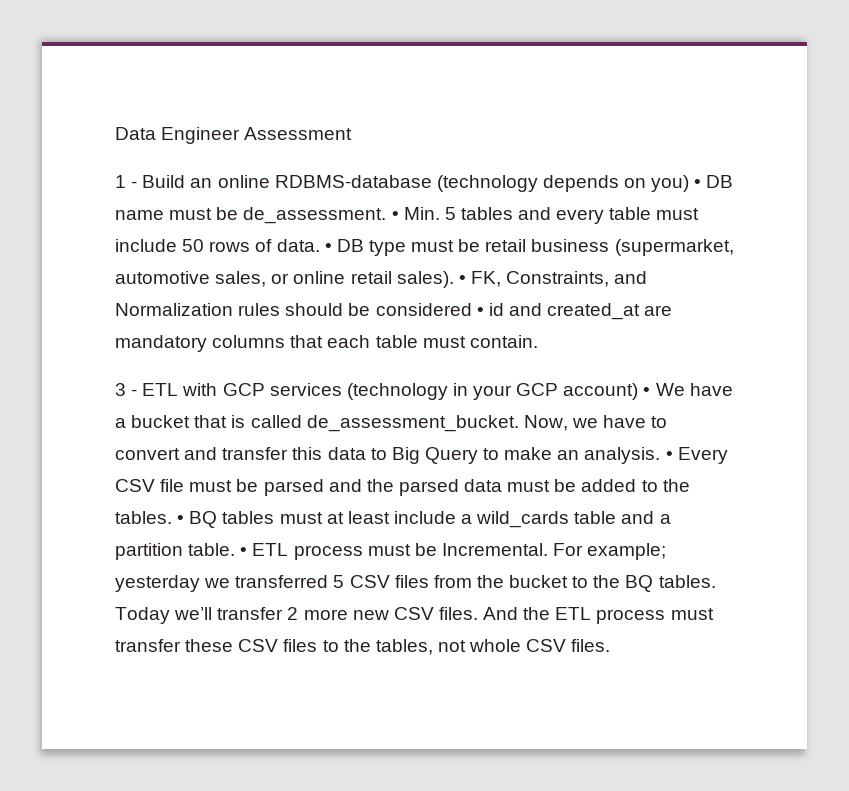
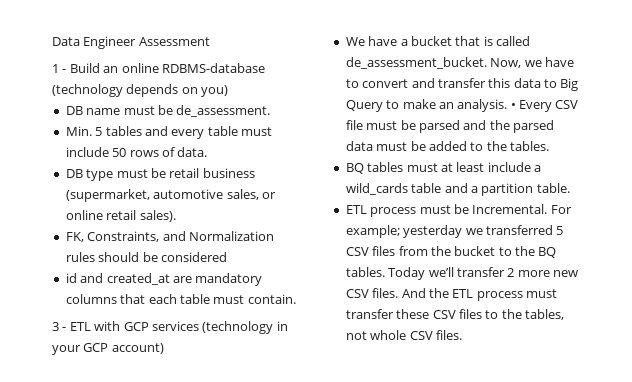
- 1 - Build an online RDBMS-database (technology depends on you) • DB name must be de_assessment. • Min. 5 tables and every table must include 50 rows of data. • DB type must be retail business (supermarket, automotive sales, or online retail sales). • FK, Constraints, and Normalization rules should be considered • id and created_at are mandatory columns that each table must contain.
+ 1 - Build an online RDBMS-database (technology depends on you)
+ DB name must be de_assessment.
+ Min. 5 tables and every table must include 50 rows of data.
+ DB type must be retail business (supermarket, automotive sales, or online retail sales).
+ FK, Constraints, and Normalization rules should be considered
+ id and created_at are mandatory columns that each table must contain.
- 3 - ETL with GCP services (technology in your GCP account) • We have a bucket that is called de_assessment_bucket.
+ 3 - ETL with GCP services (technology in your GCP account)
+ We have a bucket that is called de_assessment_bucket.
- • Every CSV file must be parsed and the parsed data must be added to the tables. • BQ tables must at least include a wild_cards table and a partition table. • ETL process must be Incremental.
+ • Every CSV file must be parsed and the parsed data must be added to the tables.
+ BQ tables must at least include a wild_cards table and a partition table.
+ ETL process must be Incremental.

